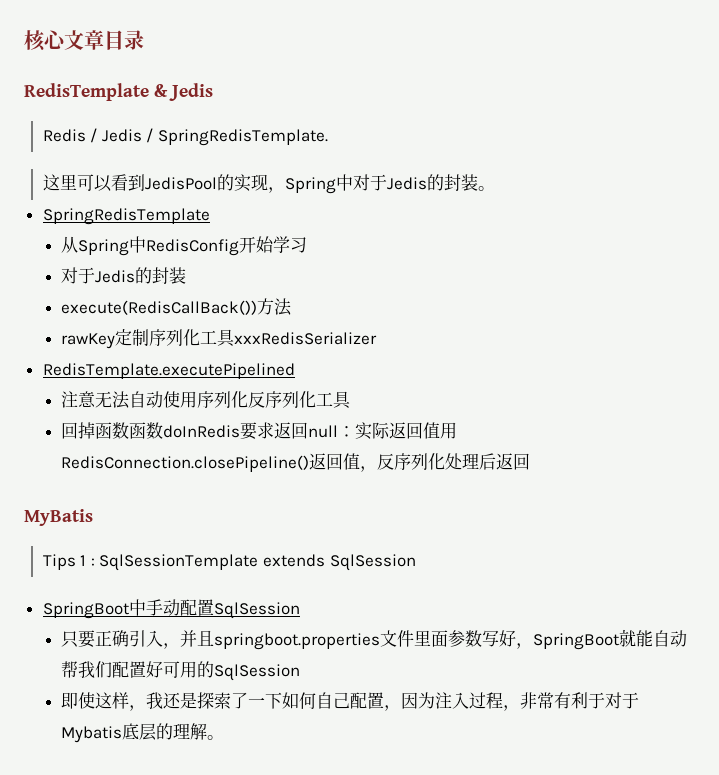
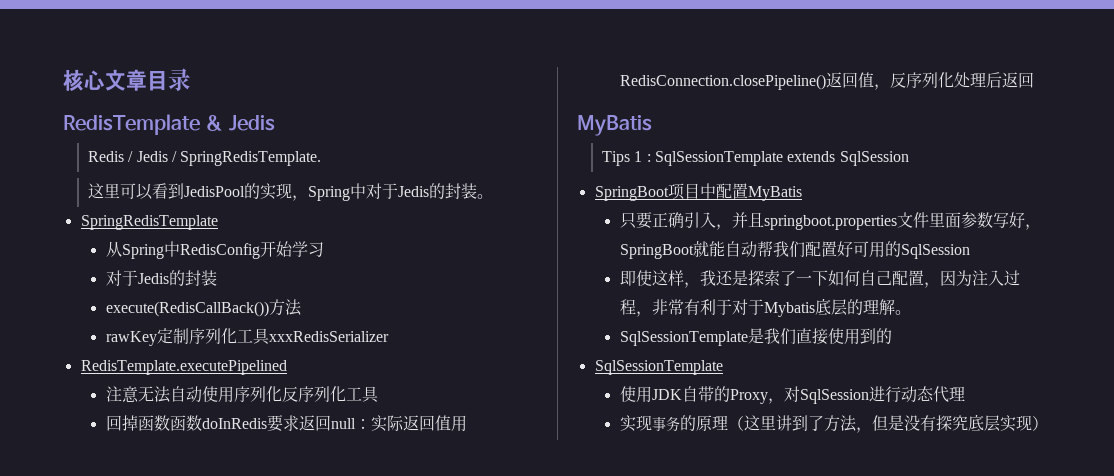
- SpringBoot中手动配置SqlSession
+ SpringBoot项目中配置MyBatis
+ SqlSessionTemplate是我们直接使用到的
+ SqlSessionTemplate
+ 使用JDK自带的Proxy，对SqlSession进行动态代理
+ 实现事务的原理（这里讲到了方法，但是没有探究底层实现）

